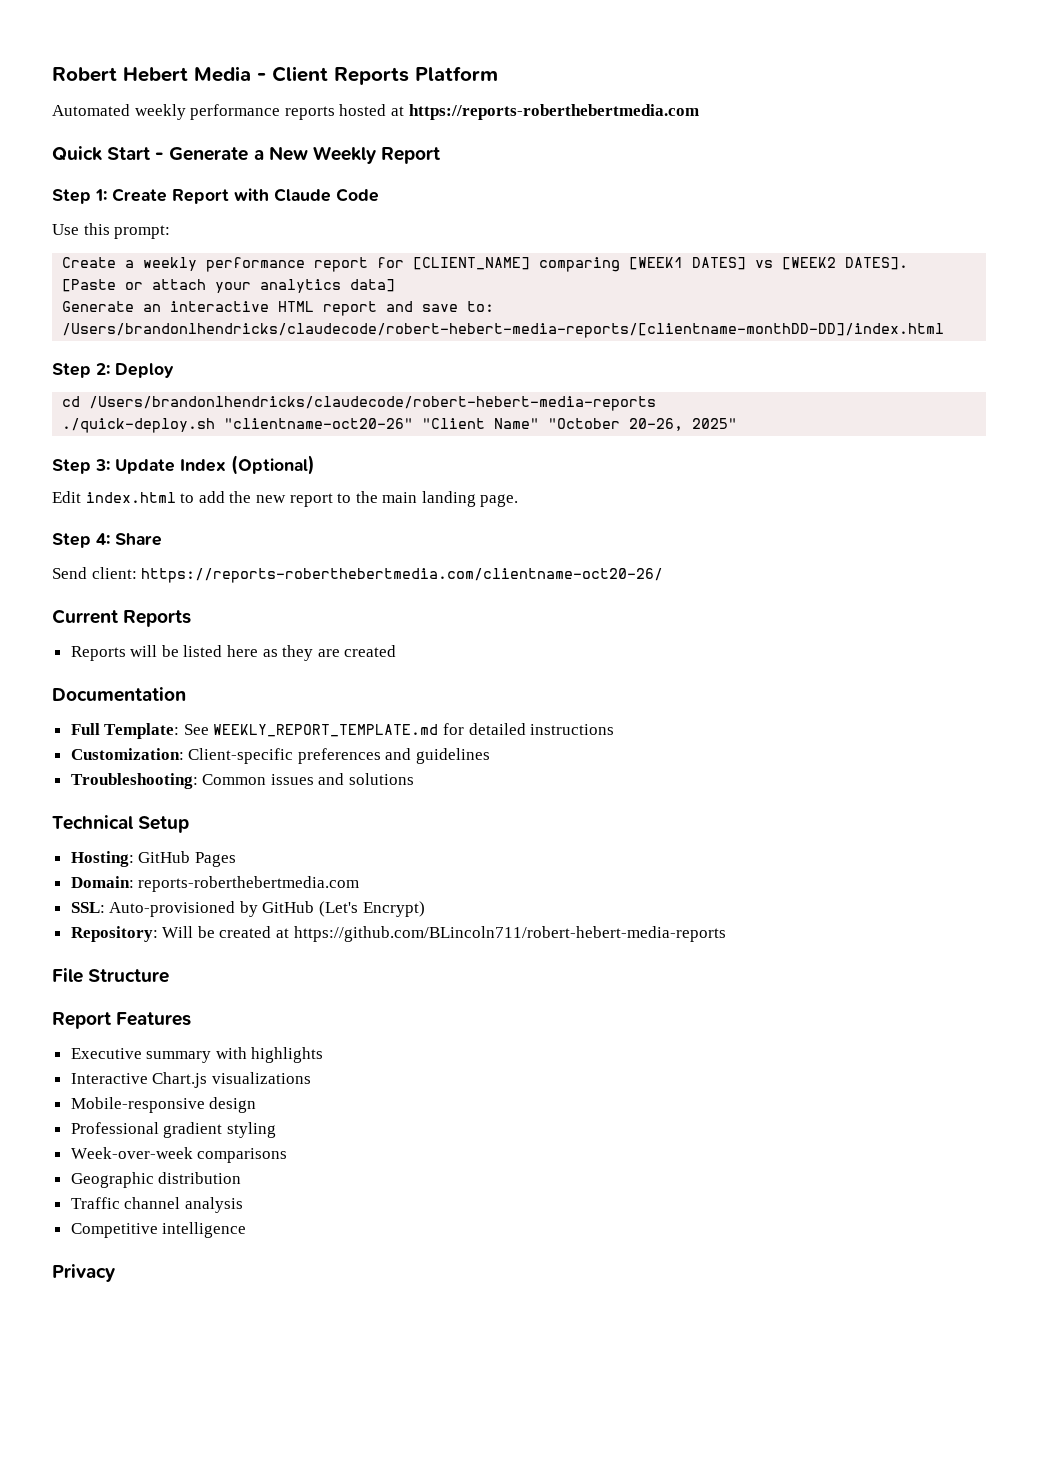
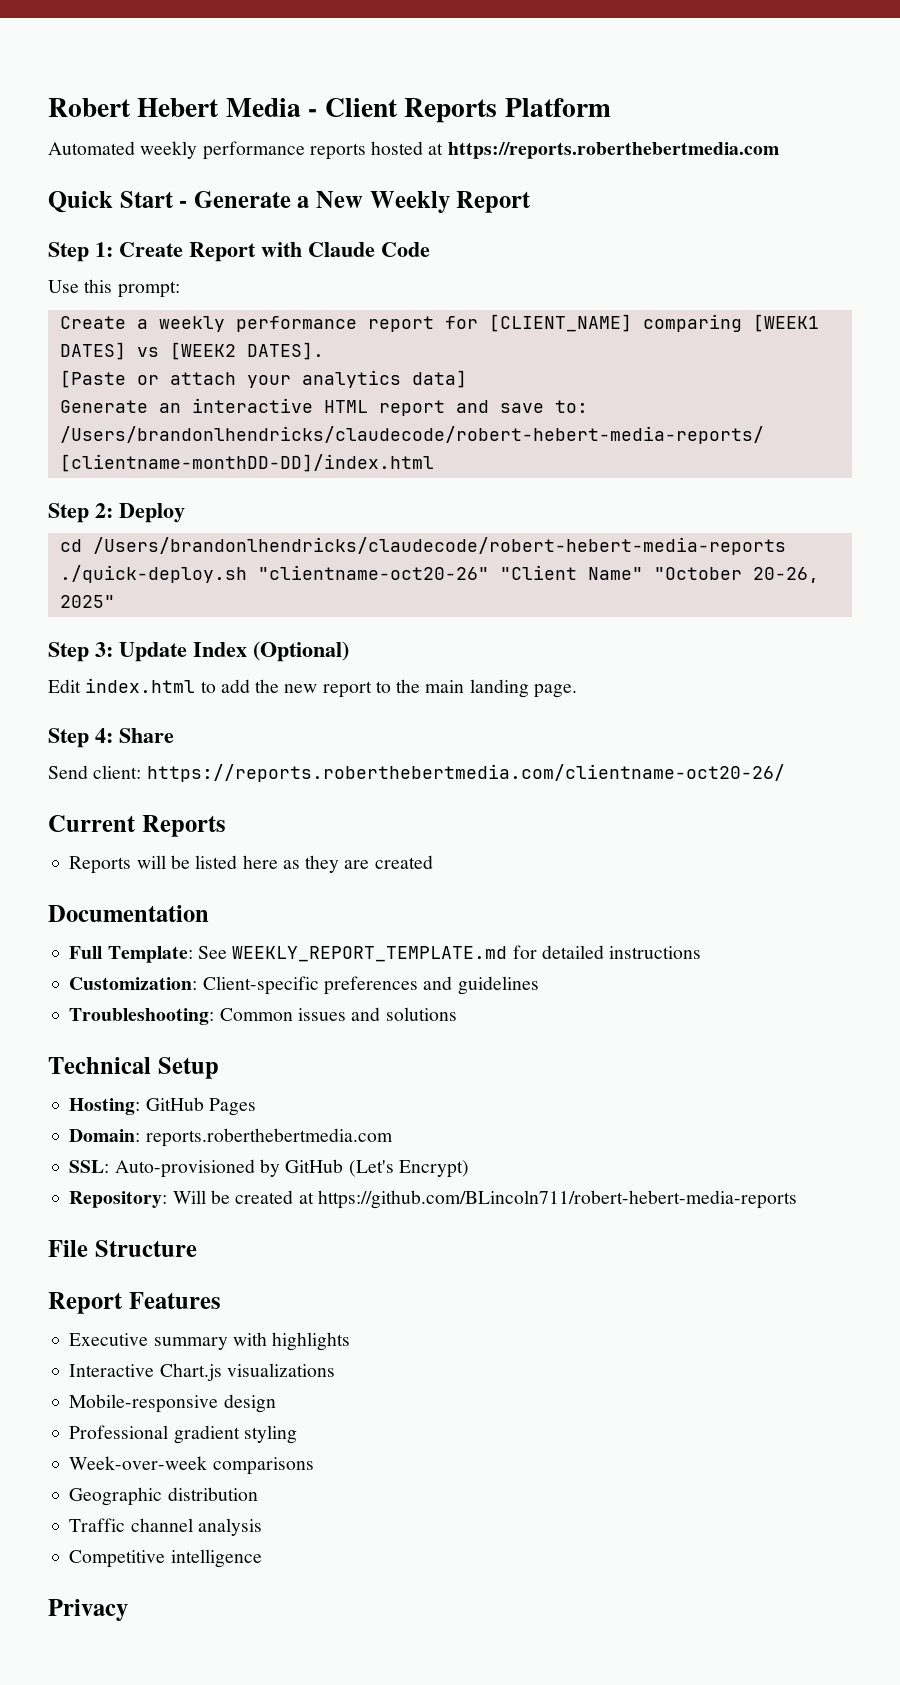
- Automated weekly performance reports hosted at https://reports-roberthebertmedia.com
+ Automated weekly performance reports hosted at https://reports.roberthebertmedia.com
- Send client: https://reports-roberthebertmedia.com/clientname-oct20-26/
+ Send client: https://reports.roberthebertmedia.com/clientname-oct20-26/
- Domain: reports-roberthebertmedia.com
+ Domain: reports.roberthebertmedia.com

